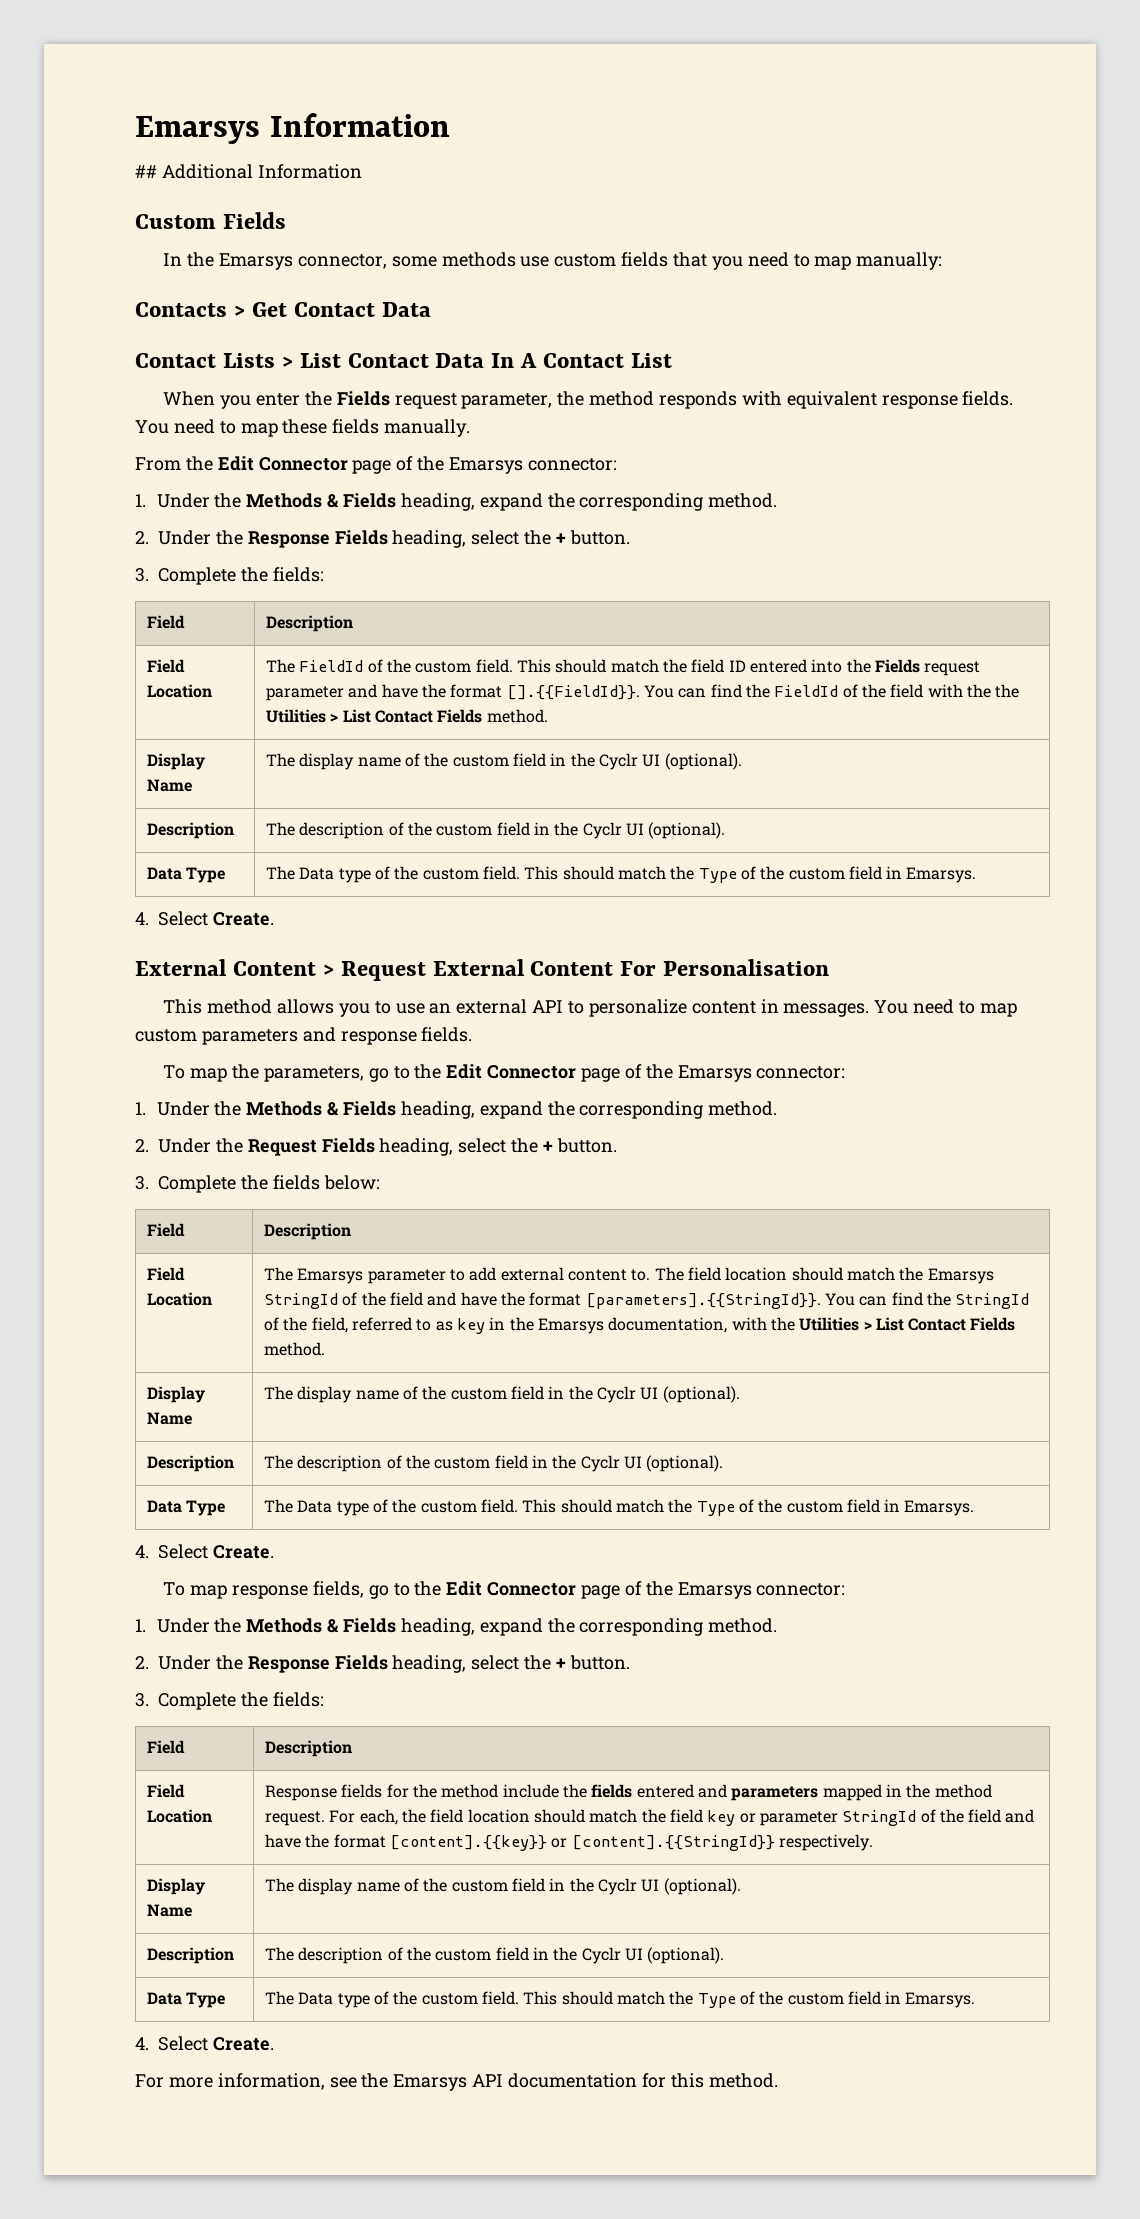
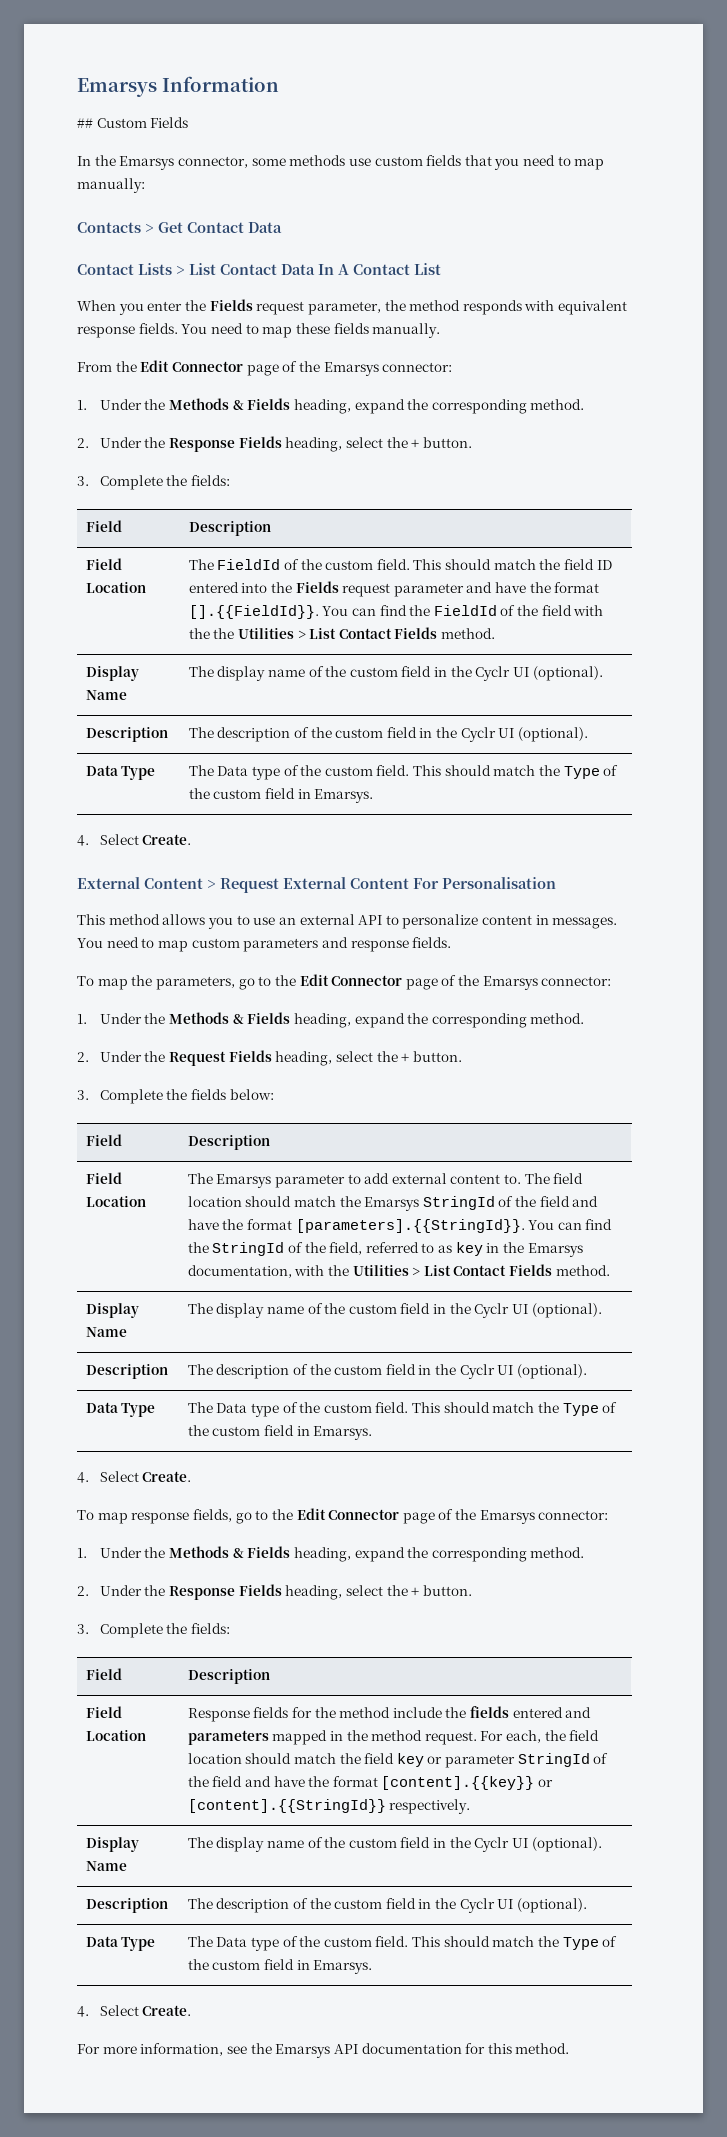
- ## Additional Information
- Custom Fields
+ ## Custom Fields

